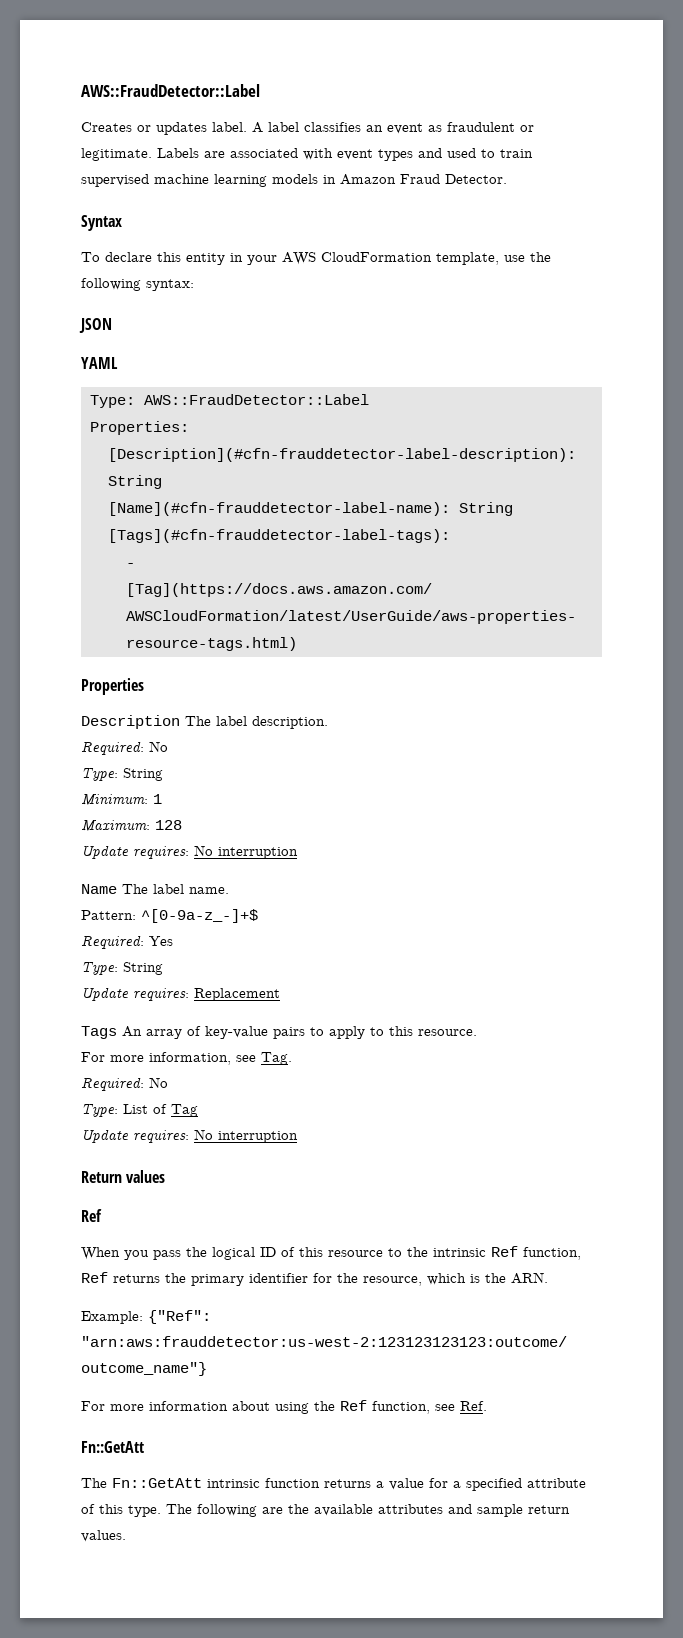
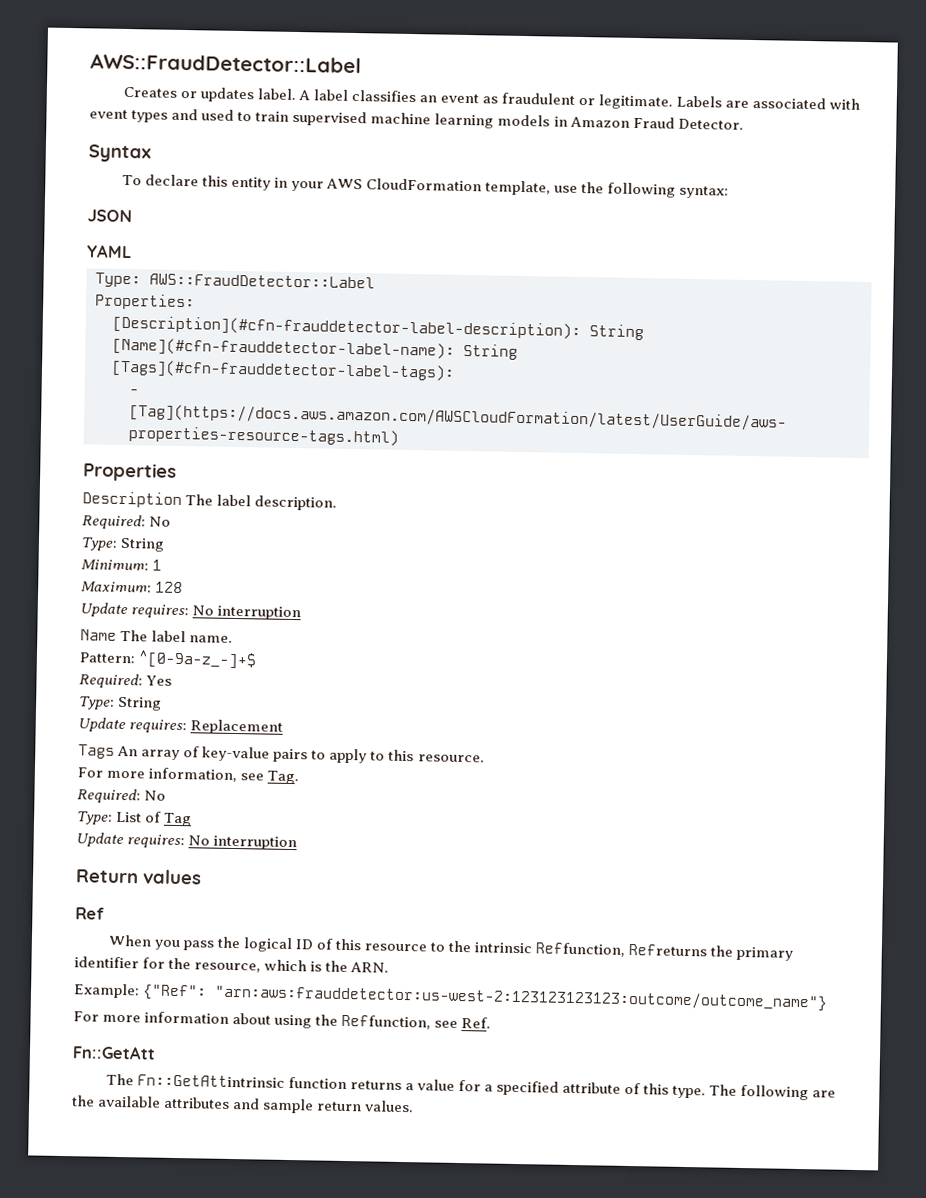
- When you pass the logical ID of this resource to the intrinsic Ref function, Ref returns the primary identifier for the resource, which is the ARN.
+ When you pass the logical ID of this resource to the intrinsic Reffunction, Refreturns the primary identifier for the resource, which is the ARN.
- For more information about using the Ref function, see Ref.
+ For more information about using the Reffunction, see Ref.
- The Fn::GetAtt intrinsic function returns a value for a specified attribute of this type.
+ The Fn::GetAttintrinsic function returns a value for a specified attribute of this type.

